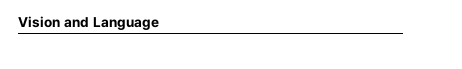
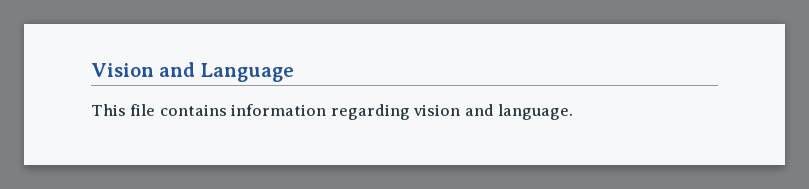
+ This file contains information regarding vision and language.

